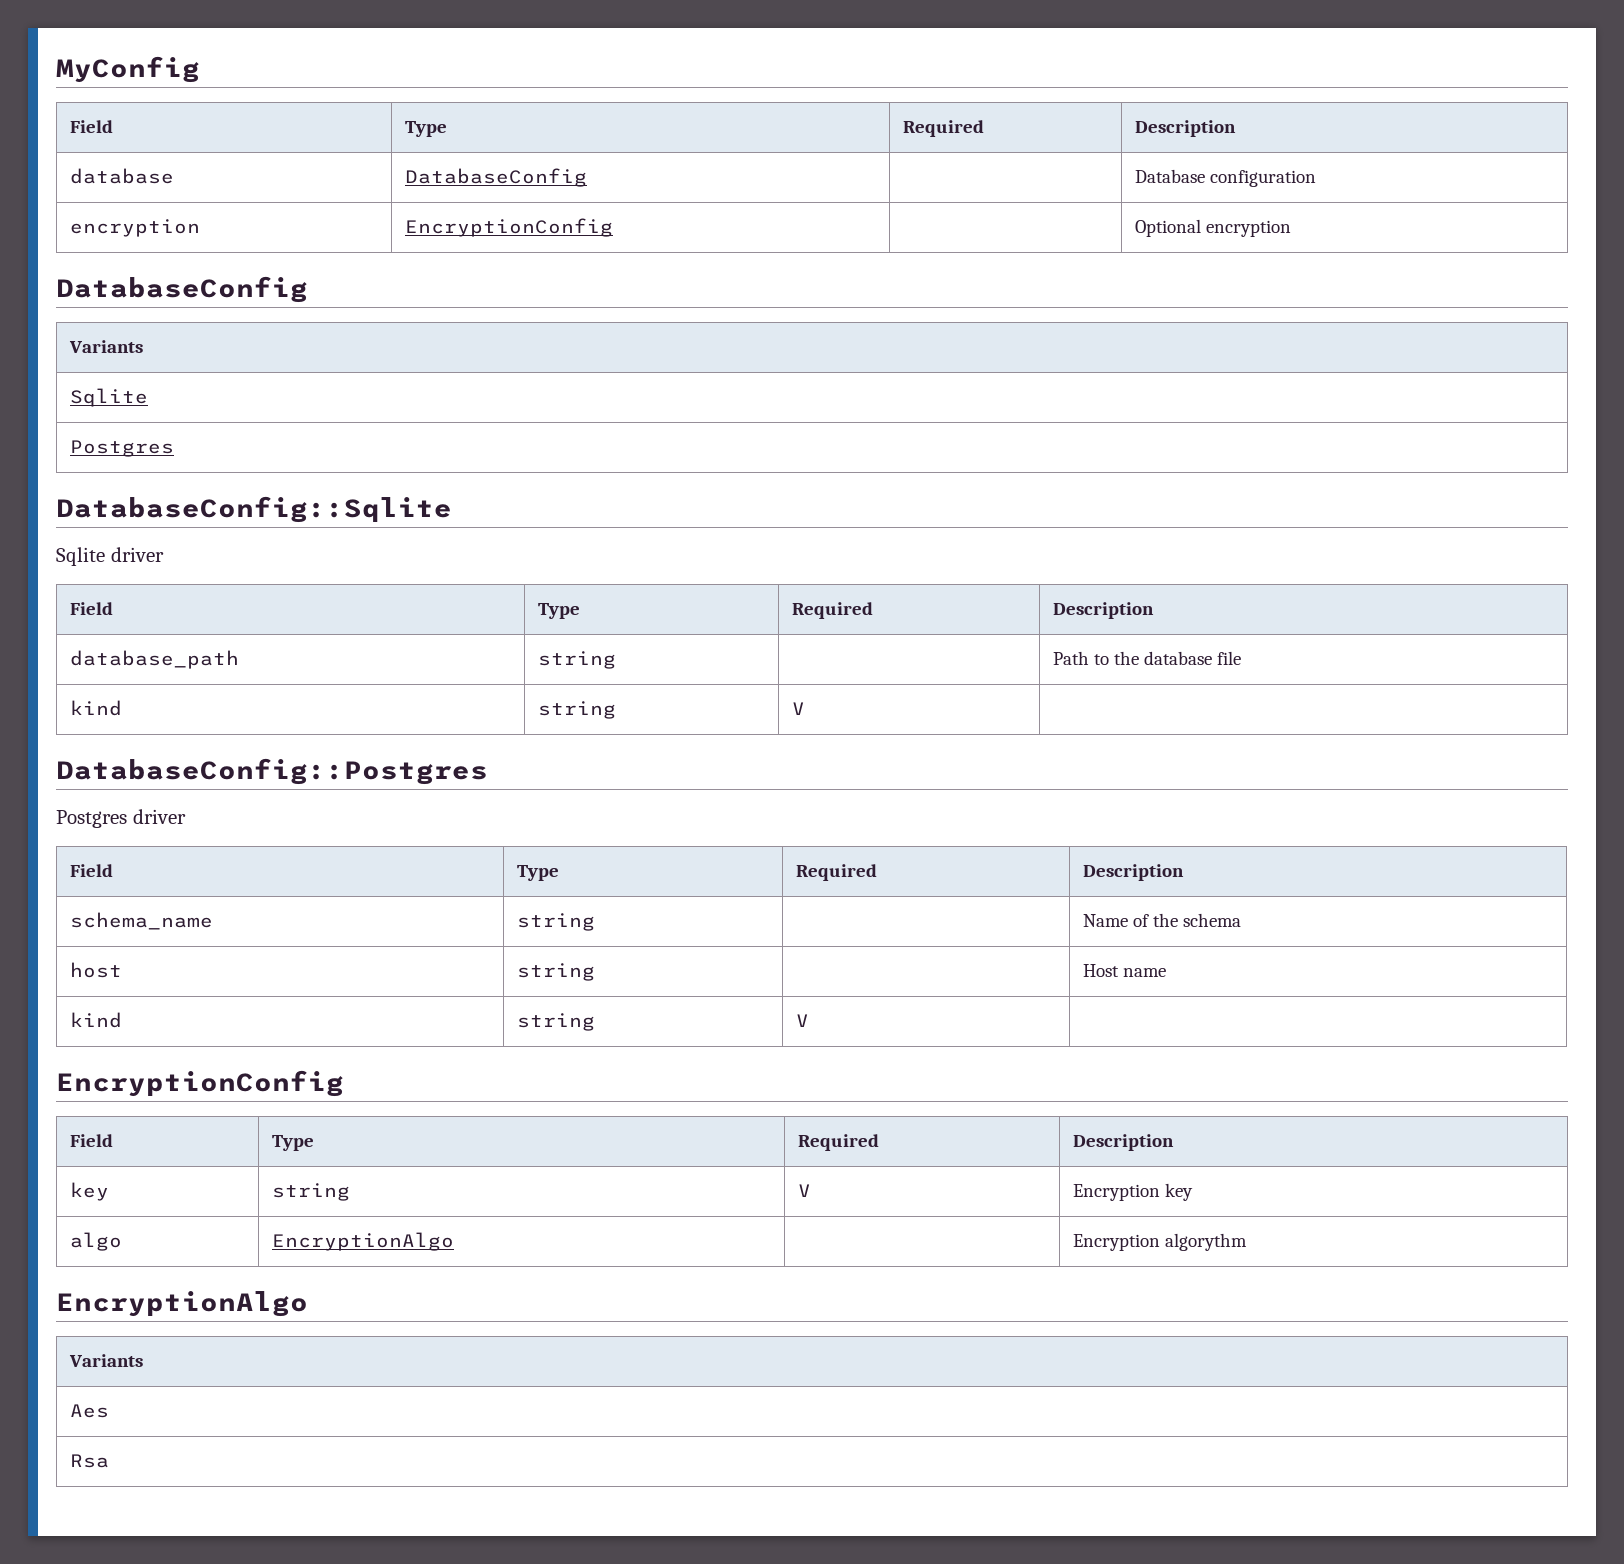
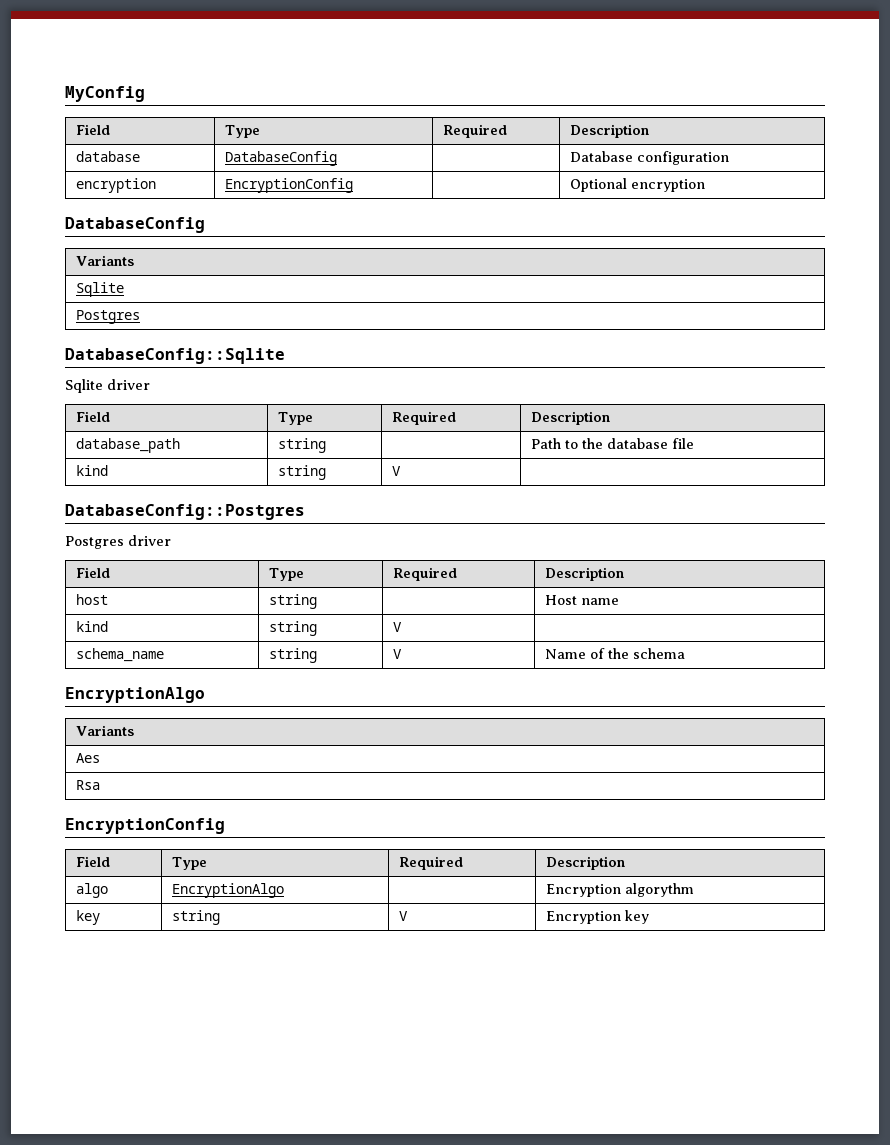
- schema_name | string | | Name of the schema
+ schema_name | string | V | Name of the schema
+ EncryptionAlgo
+ Variants
+ Aes
+ Rsa
+ algo | EncryptionAlgo | | Encryption algorythm
- algo | EncryptionAlgo | | Encryption algorythm
- EncryptionAlgo
- Variants
- Aes
- Rsa

